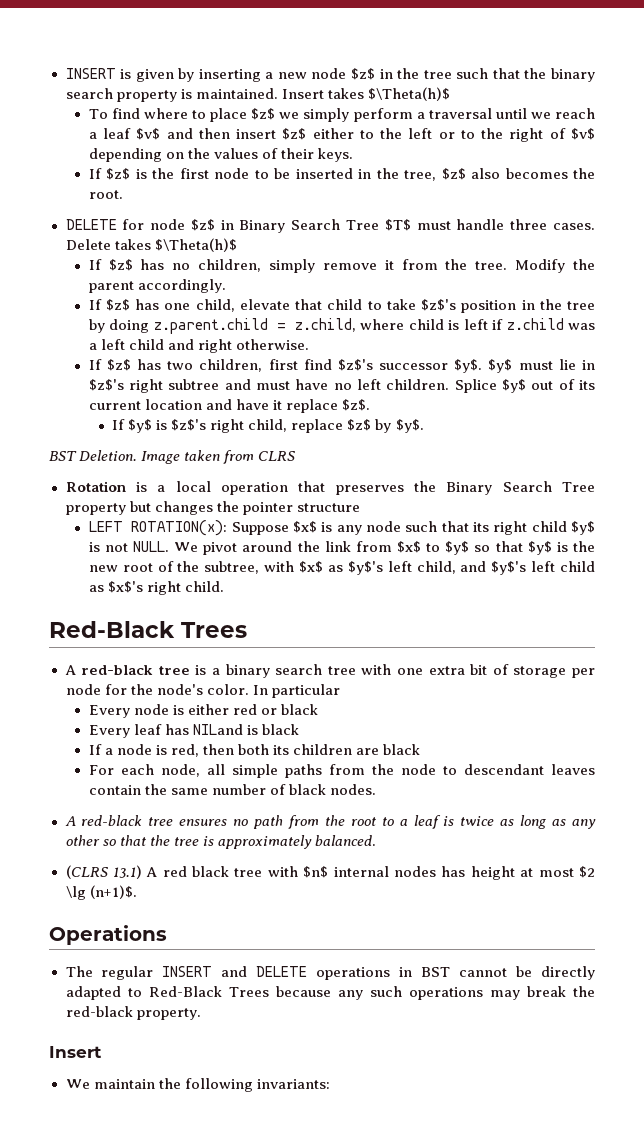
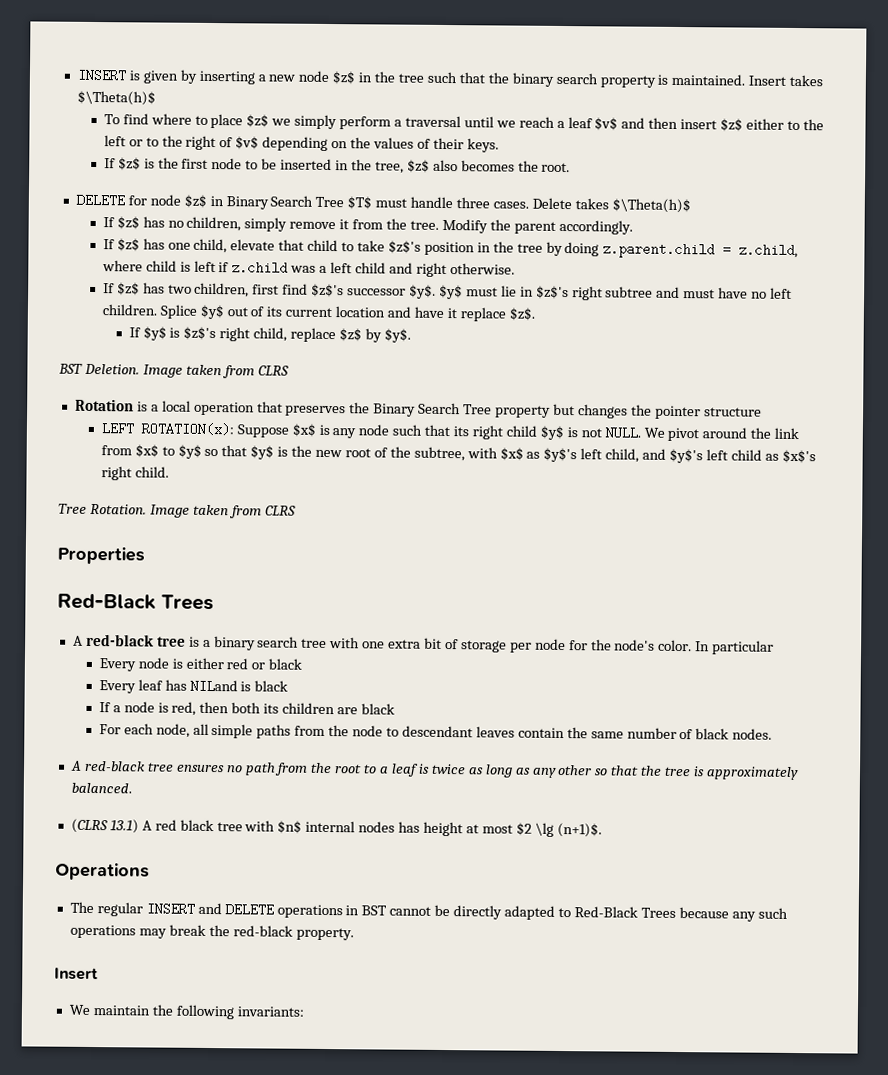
+ Tree Rotation. Image taken from CLRS
+ Properties

